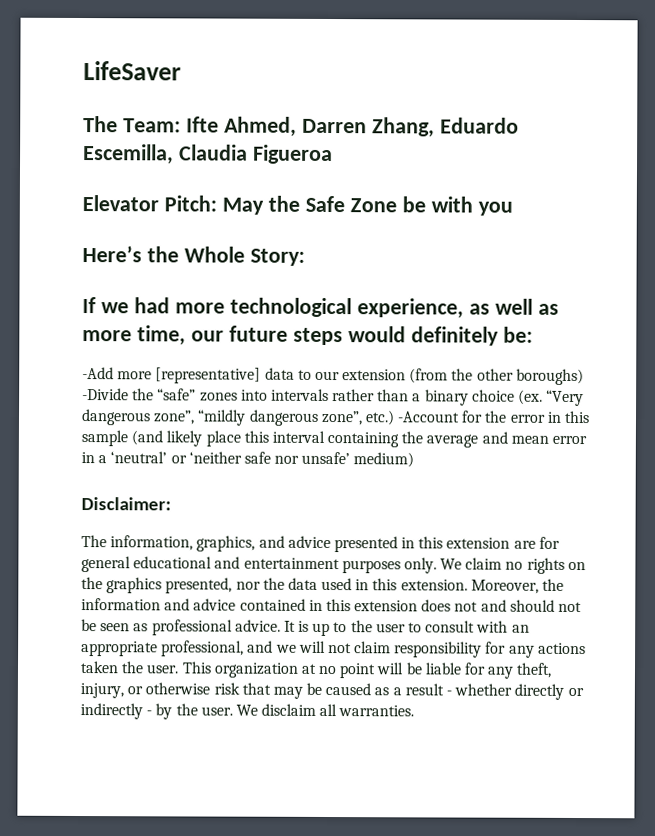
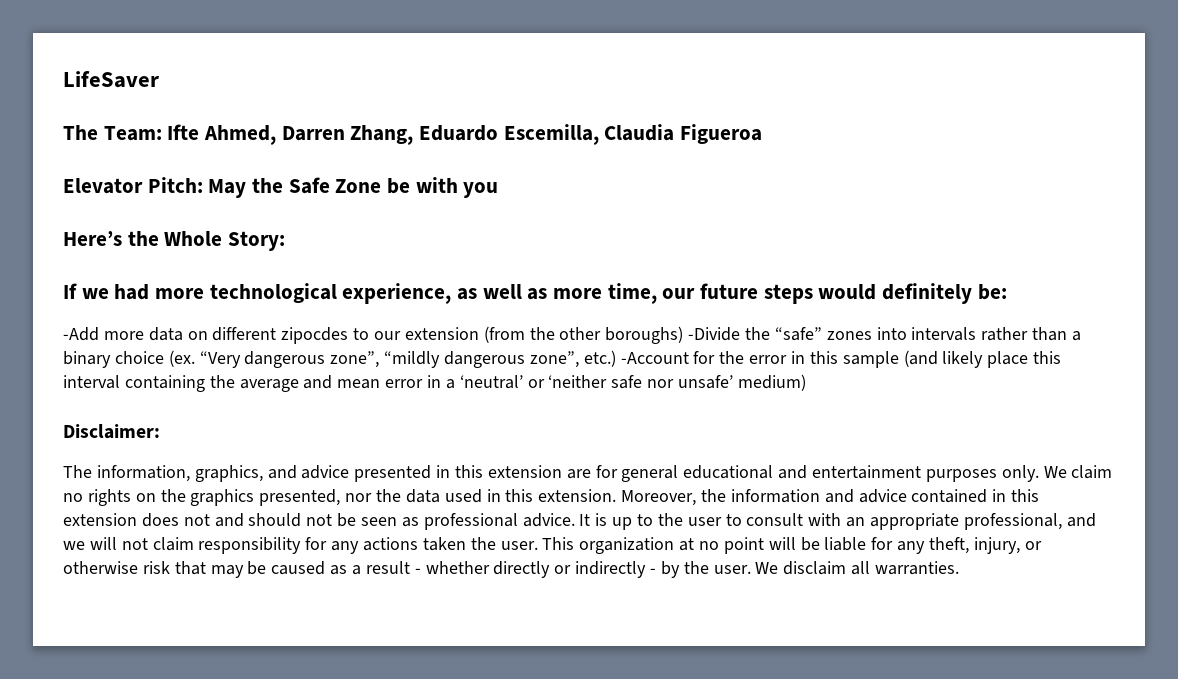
- -Add more [representative] data to our extension (from the other boroughs) -Divide the “safe” zones into intervals rather than a binary choice (ex.
+ -Add more data on different zipocdes to our extension (from the other boroughs) -Divide the “safe” zones into intervals rather than a binary choice (ex.

